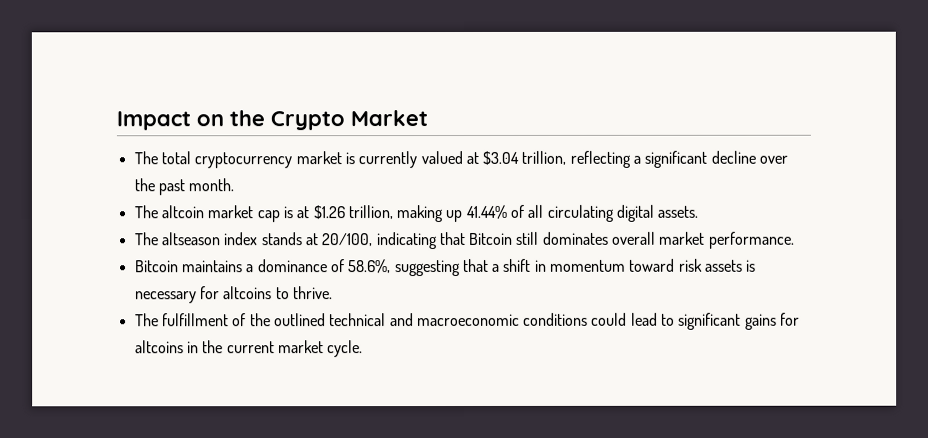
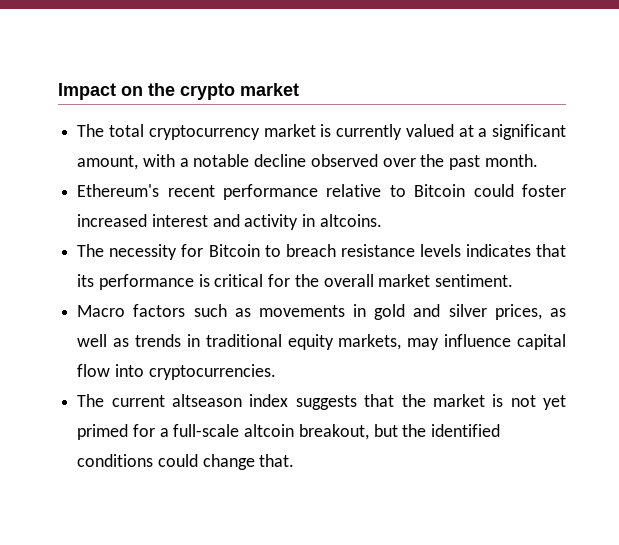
- Impact on the Crypto Market
+ Impact on the crypto market
- The total cryptocurrency market is currently valued at $3.04 trillion, reflecting a significant decline over the past month.
- The altcoin market cap is at $1.26 trillion, making up 41.44% of all circulating digital assets.
- The altseason index stands at 20/100, indicating that Bitcoin still dominates overall market performance.
- Bitcoin maintains a dominance of 58.6%, suggesting that a shift in momentum toward risk assets is necessary for altcoins to thrive.
- The fulfillment of the outlined technical and macroeconomic conditions could lead to significant gains for altcoins in the current market cycle.
+ The total cryptocurrency market is currently valued at a significant amount, with a notable decline observed over the past month.
+ Ethereum's recent performance relative to Bitcoin could foster increased interest and activity in altcoins.
+ The necessity for Bitcoin to breach resistance levels indicates that its performance is critical for the overall market sentiment.
+ Macro factors such as movements in gold and silver prices, as well as trends in traditional equity markets, may influence capital flow into cryptocurrencies.
+ The current altseason index suggests that the market is not yet primed for a full-scale altcoin breakout, but the identified conditions could change that.

